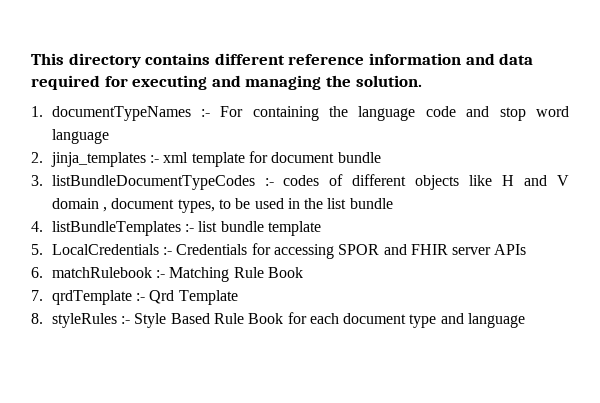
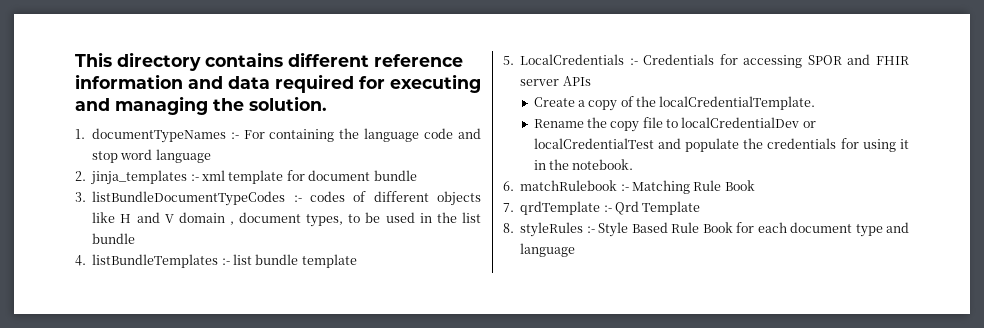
+ Create a copy of the localCredentialTemplate.
+ Rename the copy file to localCredentialDev or localCredentialTest and populate the credentials for using it in the notebook.

